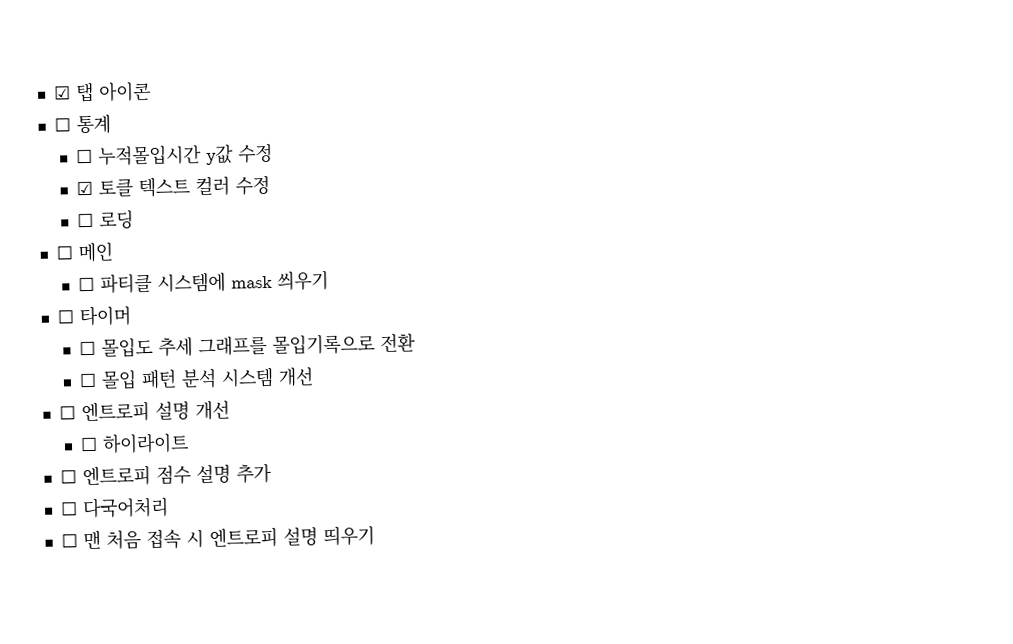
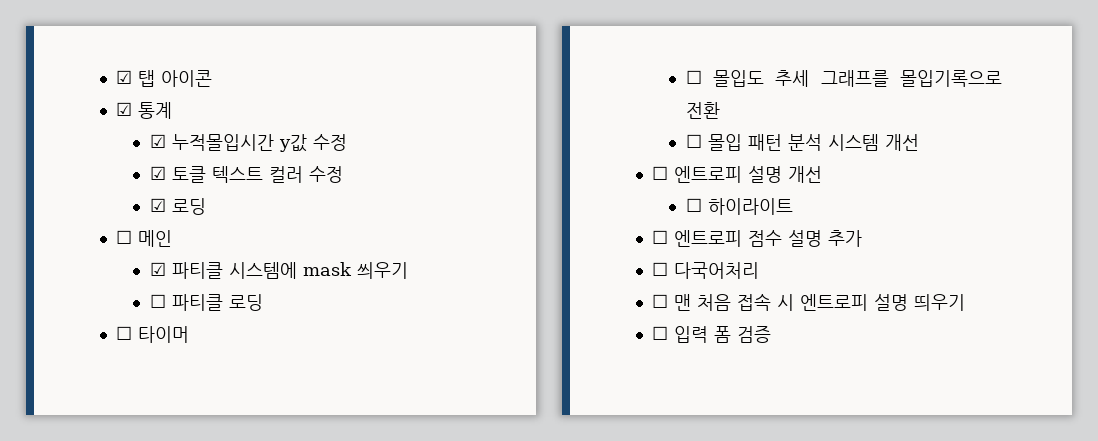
- ☐ 통계
+ ☑ 통계
- ☐ 누적몰입시간 y값 수정
+ ☑ 누적몰입시간 y값 수정
- ☐ 로딩
+ ☑ 로딩
- ☐ 파티클 시스템에 mask 씌우기
+ ☑ 파티클 시스템에 mask 씌우기
+ ☐ 파티클 로딩
+ ☐ 입력 폼 검증

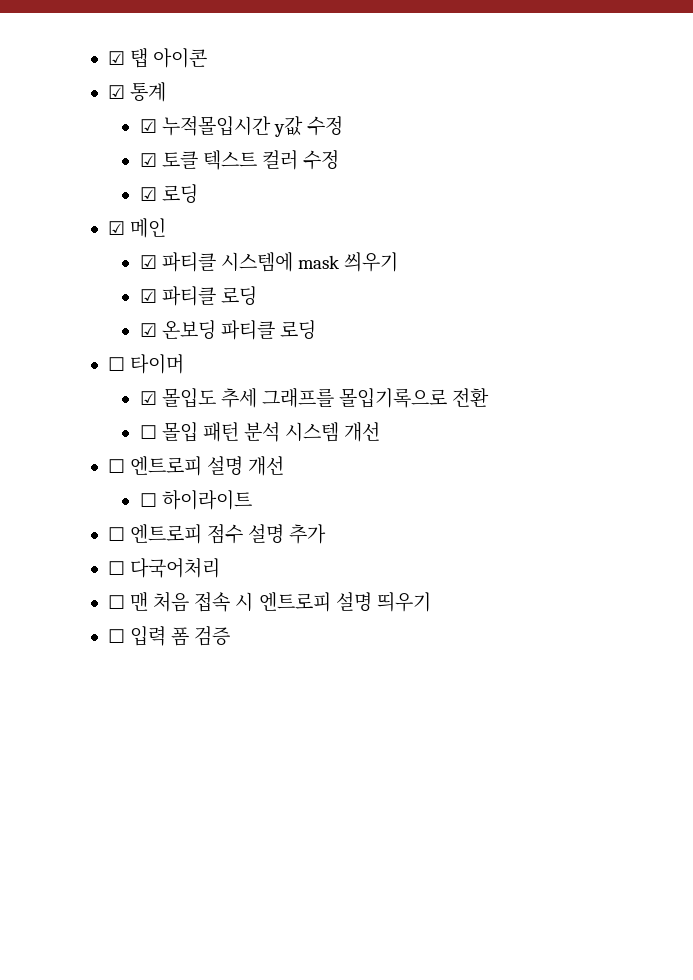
- ☐ 메인
+ ☑ 메인
- ☐ 파티클 로딩
+ ☑ 파티클 로딩
+ ☑ 온보딩 파티클 로딩
- ☐ 몰입도 추세 그래프를 몰입기록으로 전환
+ ☑ 몰입도 추세 그래프를 몰입기록으로 전환

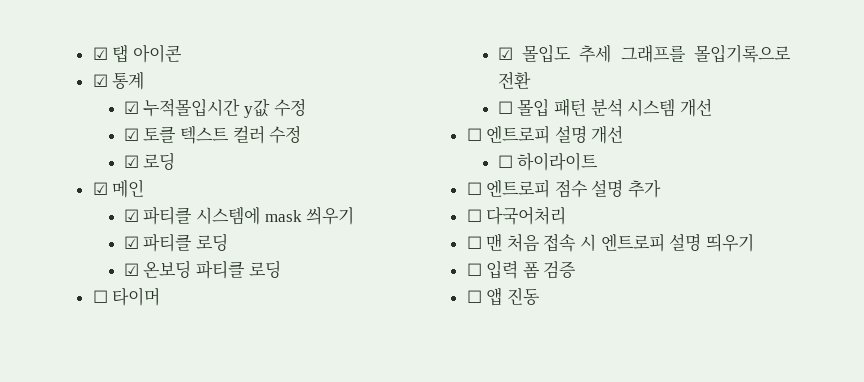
+ ☐ 앱 진동

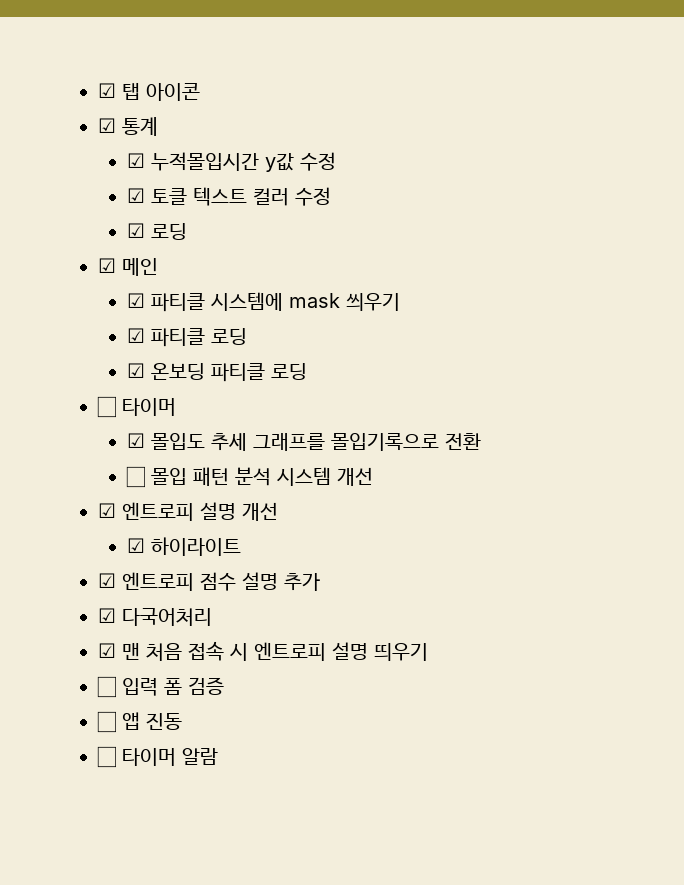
- ☐ 엔트로피 설명 개선
+ ☑ 엔트로피 설명 개선
- ☐ 하이라이트
+ ☑ 하이라이트
- ☐ 엔트로피 점수 설명 추가
+ ☑ 엔트로피 점수 설명 추가
- ☐ 다국어처리
+ ☑ 다국어처리
- ☐ 맨 처음 접속 시 엔트로피 설명 띄우기
+ ☑ 맨 처음 접속 시 엔트로피 설명 띄우기
+ ☐ 타이머 알람

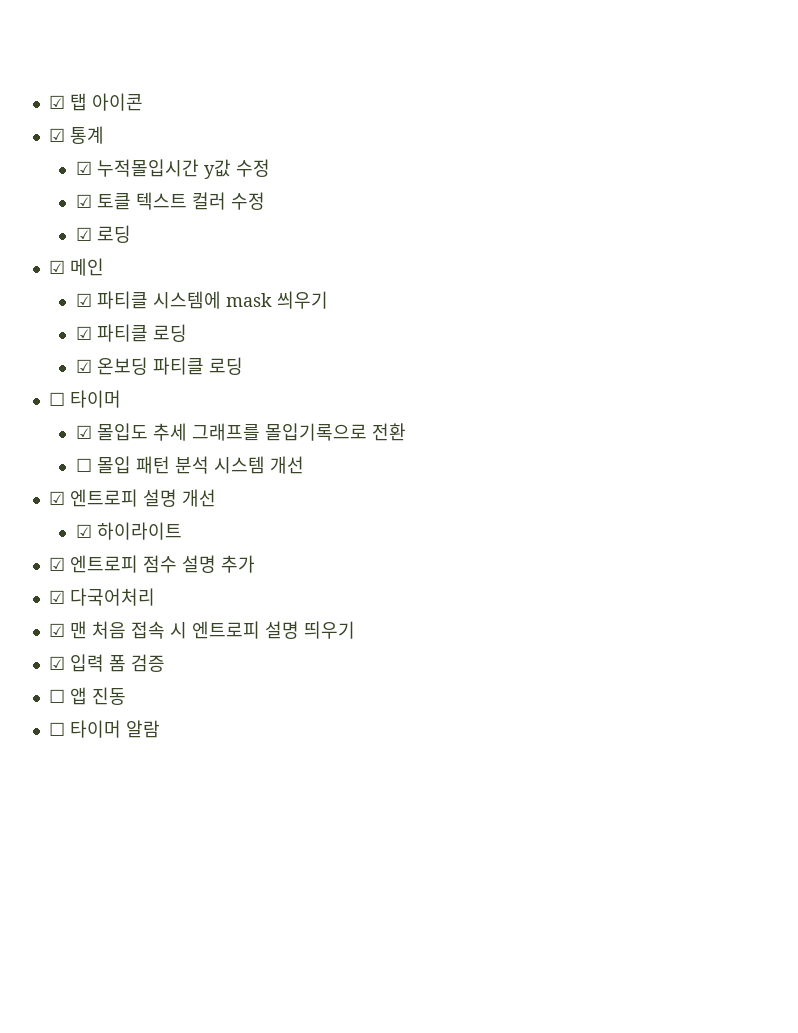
- ☐ 입력 폼 검증
+ ☑ 입력 폼 검증

